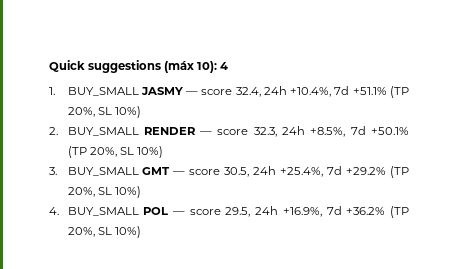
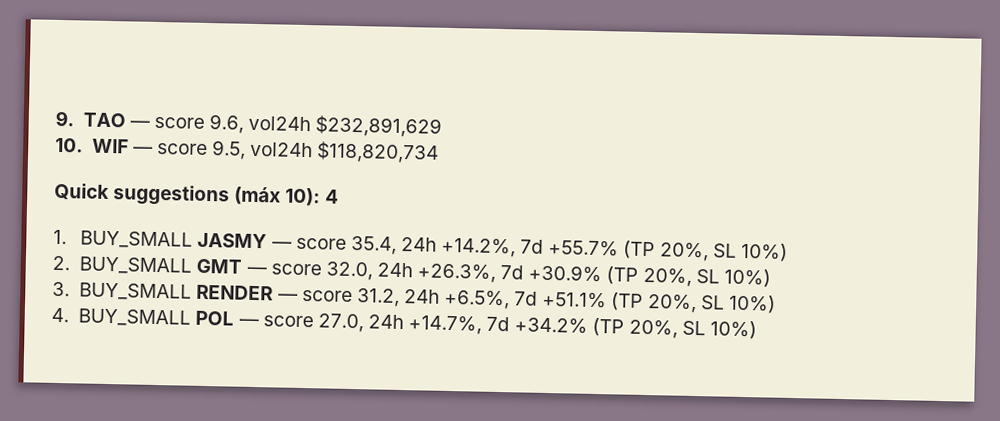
+ 9. TAO — score 9.6, vol24h $232,891,629
+ 10. WIF — score 9.5, vol24h $118,820,734
- 1. BUY_SMALL JASMY — score 32.4, 24h +10.4%, 7d +51.1% (TP 20%, SL 10%)
- 2. BUY_SMALL RENDER — score 32.3, 24h +8.5%, 7d +50.1% (TP 20%, SL 10%)
- 3. BUY_SMALL GMT — score 30.5, 24h +25.4%, 7d +29.2% (TP 20%, SL 10%)
+ 1. BUY_SMALL JASMY — score 35.4, 24h +14.2%, 7d +55.7% (TP 20%, SL 10%)
+ 2. BUY_SMALL GMT — score 32.0, 24h +26.3%, 7d +30.9% (TP 20%, SL 10%)
+ 3. BUY_SMALL RENDER — score 31.2, 24h +6.5%, 7d +51.1% (TP 20%, SL 10%)
- 4. BUY_SMALL POL — score 29.5, 24h +16.9%, 7d +36.2% (TP 20%, SL 10%)
+ 4. BUY_SMALL POL — score 27.0, 24h +14.7%, 7d +34.2% (TP 20%, SL 10%)

